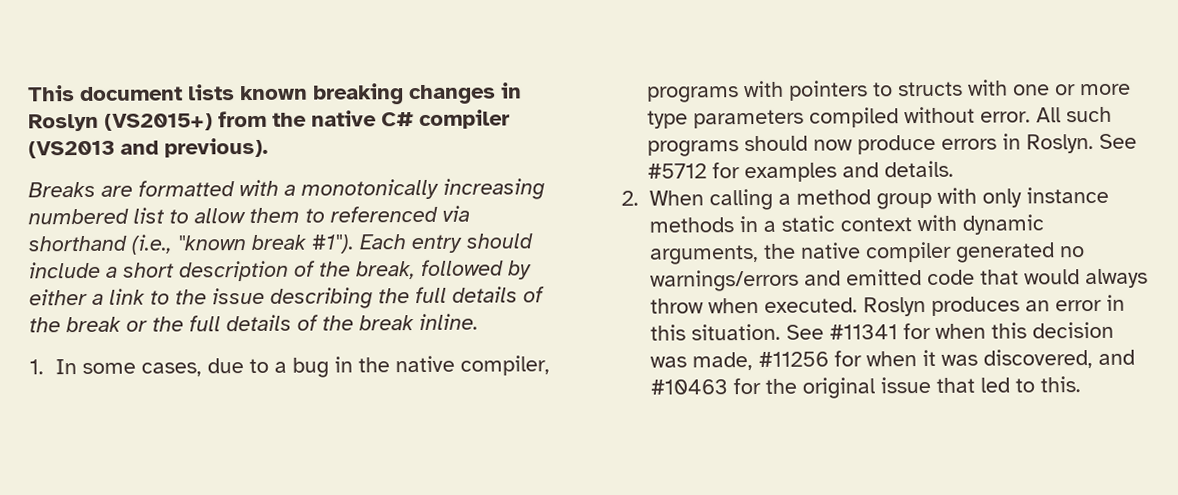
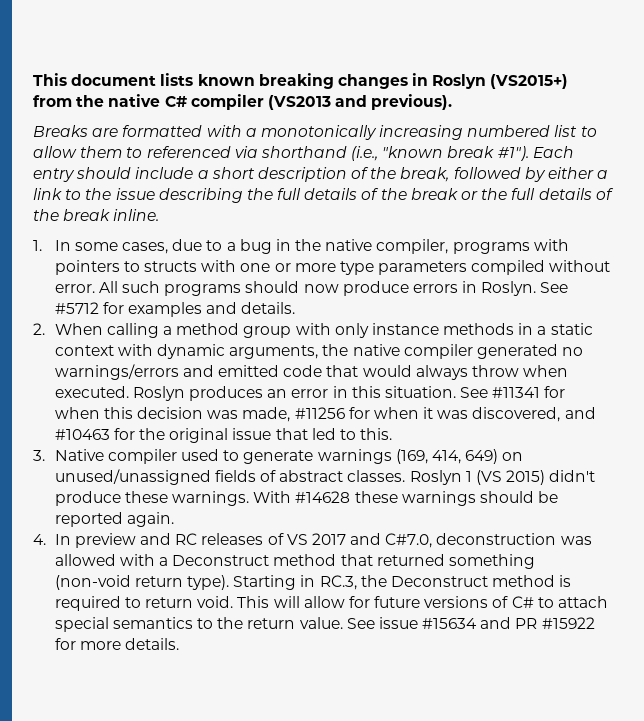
+ 3. Native compiler used to generate warnings (169, 414, 649) on unused/unassigned fields of abstract classes. Roslyn 1 (VS 2015) didn't produce these warnings. With #14628 these warnings should be reported again.
+ 4. In preview and RC releases of VS 2017 and C#7.0, deconstruction was allowed with a Deconstruct method that returned something (non-void return type). Starting in RC.3, the Deconstruct method is required to return void. This will allow for future versions of C# to attach special semantics to the return value. See issue #15634 and PR #15922 for more details.

